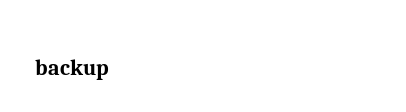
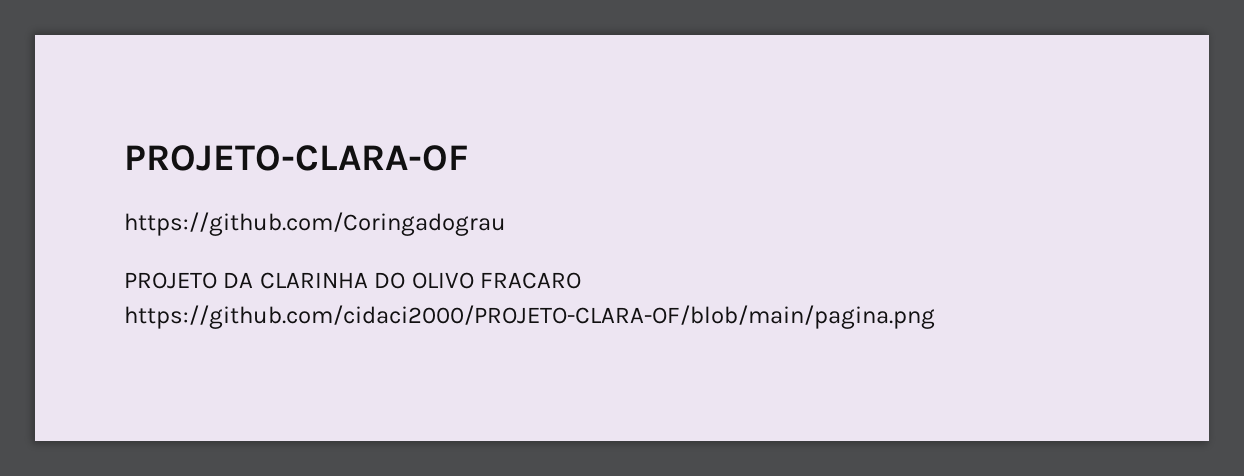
- backup
+ PROJETO-CLARA-OF
+ https://github.com/Coringadograu
+ PROJETO DA CLARINHA DO OLIVO FRACARO https://github.com/cidaci2000/PROJETO-CLARA-OF/blob/main/pagina.png

